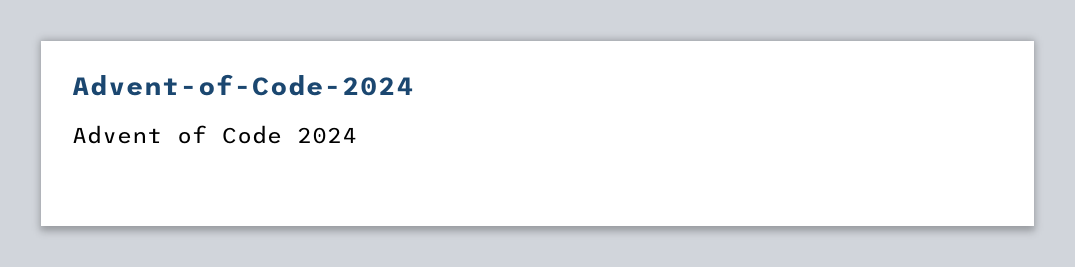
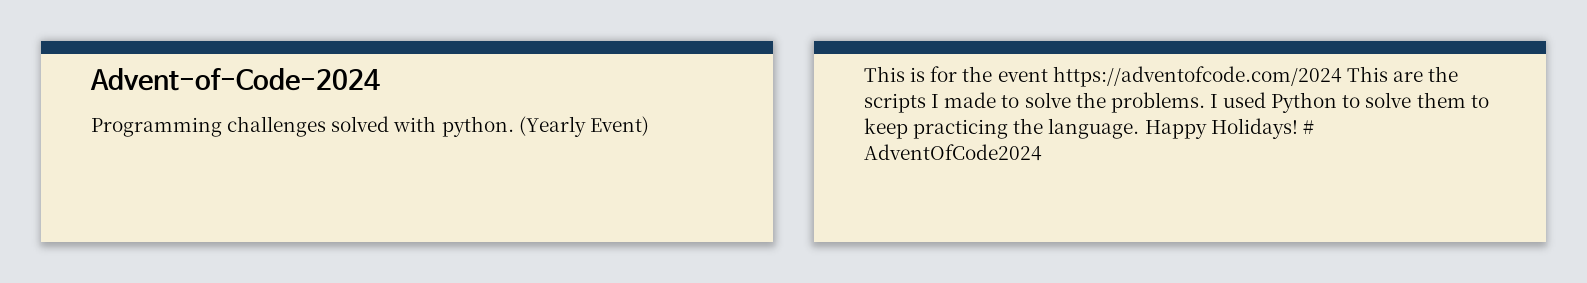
- Advent of Code 2024
+ Programming challenges solved with python. (Yearly Event)
+ This is for the event https://adventofcode.com/2024 This are the scripts I made to solve the problems. I used Python to solve them to keep practicing the language. Happy Holidays! # AdventOfCode2024

